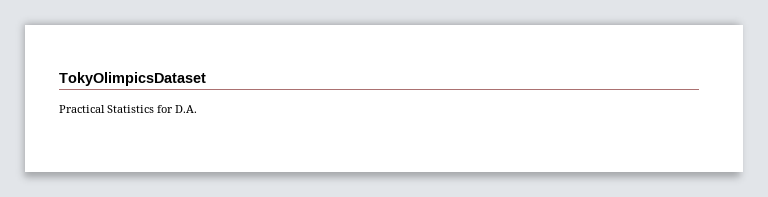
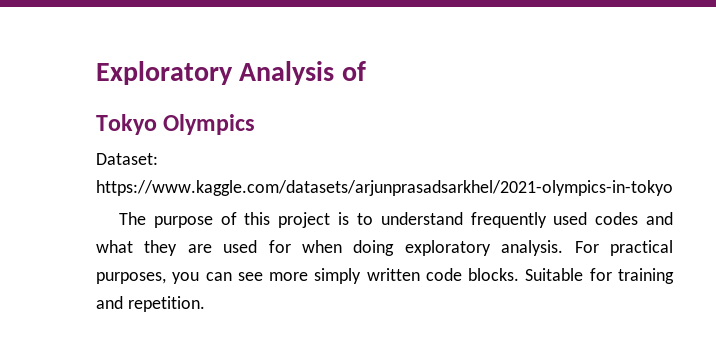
- TokyOlimpicsDataset
- Practical Statistics for D.A.
+ Exploratory Analysis of
+ Tokyo Olympics
+ Dataset: https://www.kaggle.com/datasets/arjunprasadsarkhel/2021-olympics-in-tokyo
+ The purpose of this project is to understand frequently used codes and what they are used for when doing exploratory analysis. For practical purposes, you can see more simply written code blocks. Suitable for training and repetition.

